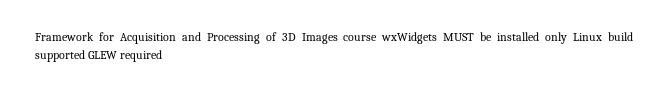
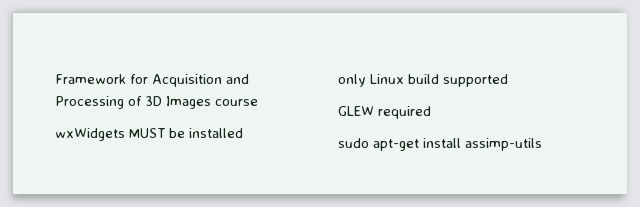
- Framework for Acquisition and Processing of 3D Images course wxWidgets MUST be installed only Linux build supported GLEW required
+ Framework for Acquisition and Processing of 3D Images course
+ wxWidgets MUST be installed
+ only Linux build supported
+ GLEW required
+ sudo apt-get install assimp-utils

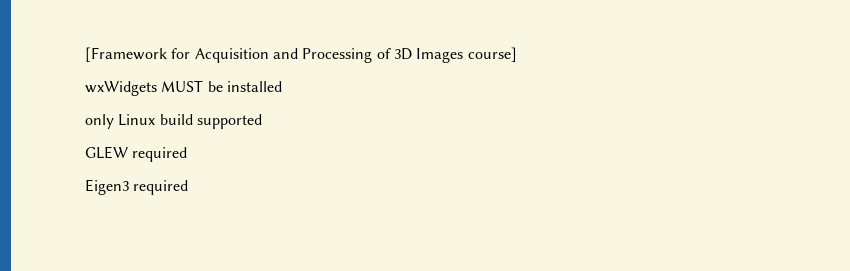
- Framework for Acquisition and Processing of 3D Images course
+ [Framework for Acquisition and Processing of 3D Images course]
- sudo apt-get install assimp-utils
+ Eigen3 required

